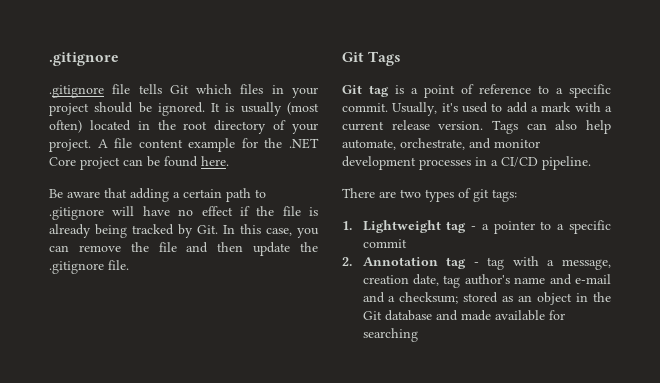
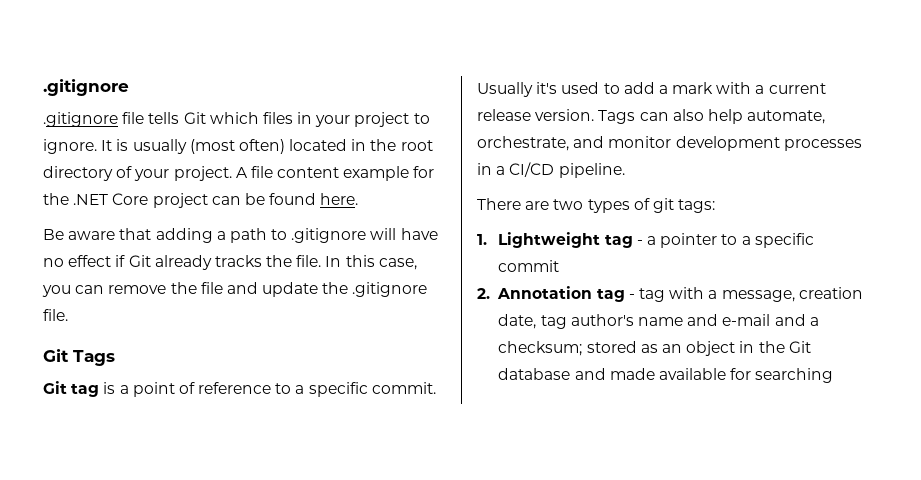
- .gitignore file tells Git which files in your project should be ignored.
+ .gitignore file tells Git which files in your project to ignore.
- Be aware that adding a certain path to .gitignore will have no effect if the file is already being tracked by Git. In this case, you can remove the file and then update the .gitignore file.
+ Be aware that adding a path to .gitignore will have no effect if Git already tracks the file. In this case, you can remove the file and update the .gitignore file.
- Usually, it's used to add a mark with a current release version.
+ Usually it's used to add a mark with a current release version.

